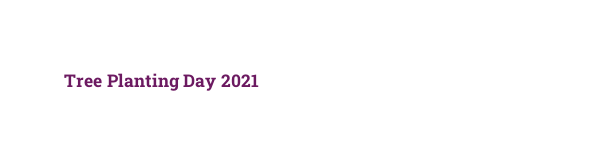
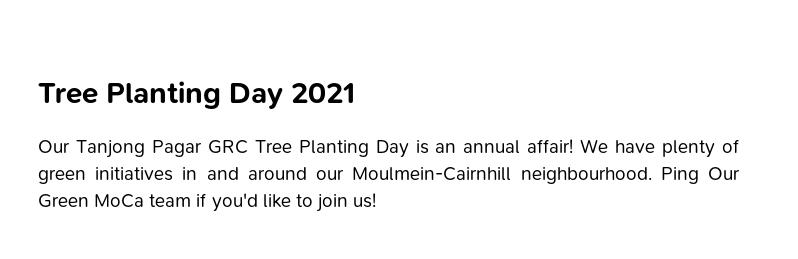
+ Our Tanjong Pagar GRC Tree Planting Day is an annual affair! We have plenty of green initiatives in and around our Moulmein-Cairnhill neighbourhood. Ping Our Green MoCa team if you'd like to join us!

